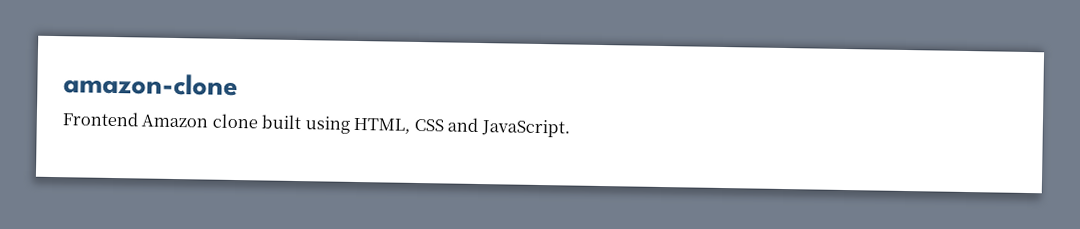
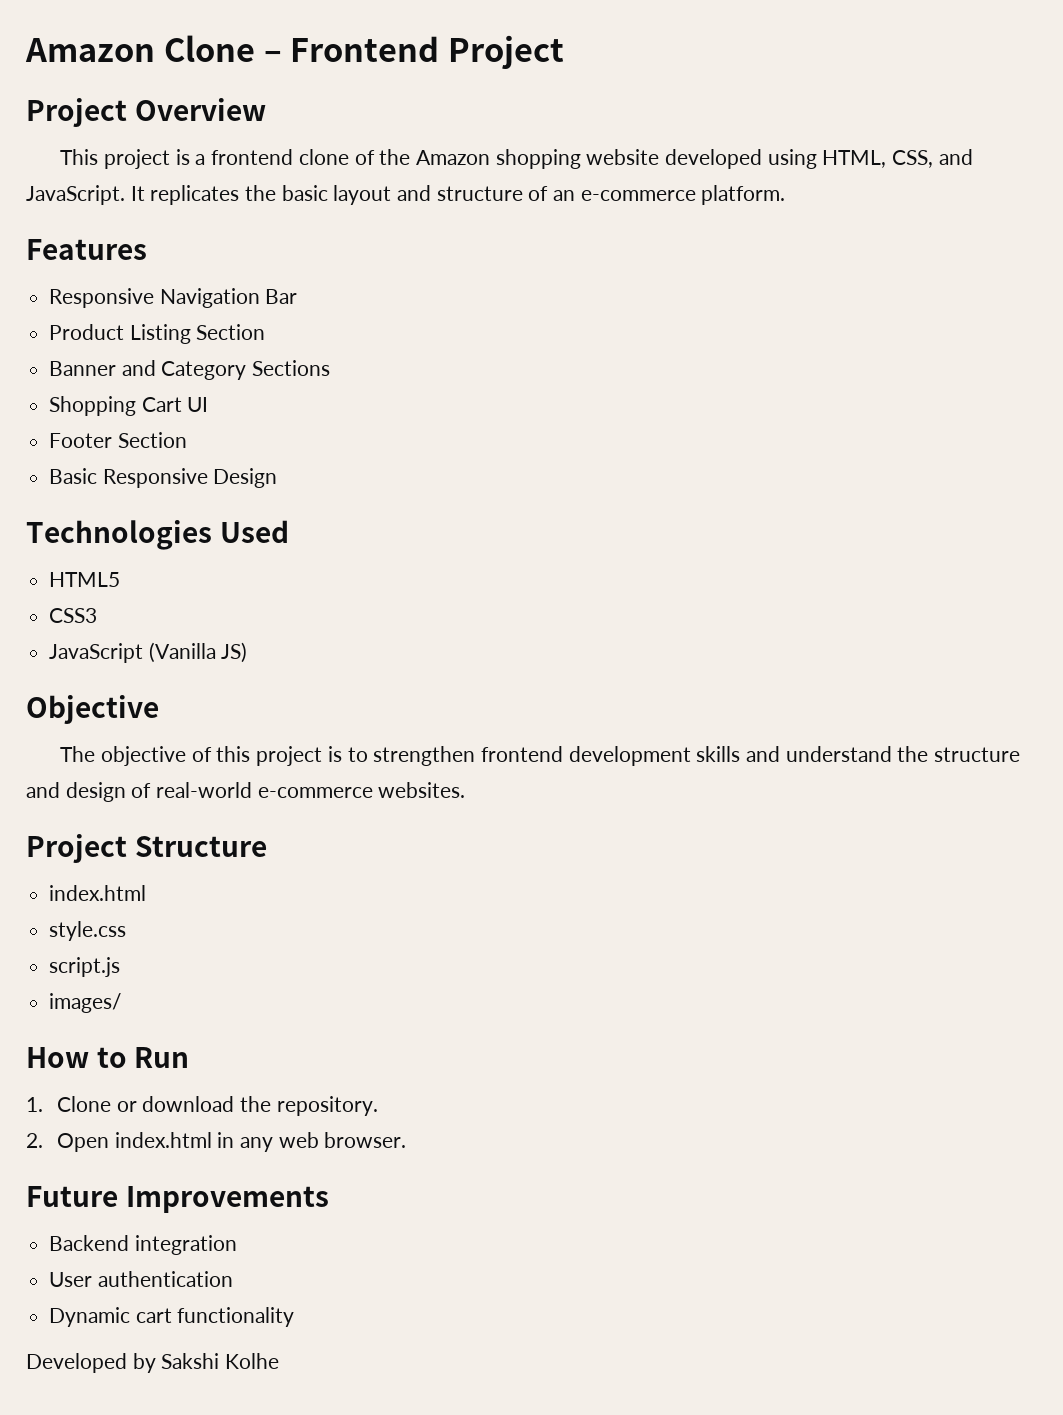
- amazon-clone
- Frontend Amazon clone built using HTML, CSS and JavaScript.
+ Amazon Clone – Frontend Project
+ Project Overview
+ This project is a frontend clone of the Amazon shopping website developed using HTML, CSS, and JavaScript.
+ It replicates the basic layout and structure of an e-commerce platform.
+ Features
+ Responsive Navigation Bar
+ Product Listing Section
+ Banner and Category Sections
+ Shopping Cart UI
+ Footer Section
+ Basic Responsive Design
+ Technologies Used
+ HTML5
+ CSS3
+ JavaScript (Vanilla JS)
+ Objective
+ The objective of this project is to strengthen frontend development skills and understand the structure and design of real-world e-commerce websites.
+ Project Structure
+ index.html
+ style.css
+ script.js
+ images/
+ How to Run
+ 1. Clone or download the repository.
+ 2. Open index.html in any web browser.
+ Future Improvements
+ Backend integration
+ User authentication
+ Dynamic cart functionality
+ Developed by Sakshi Kolhe

